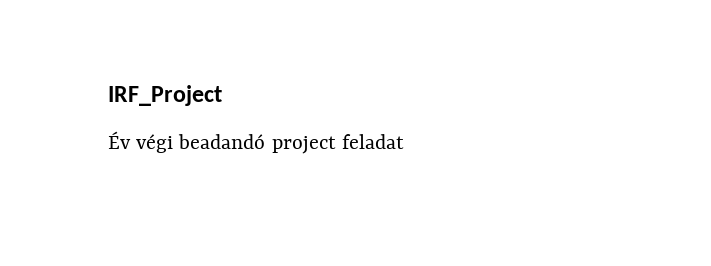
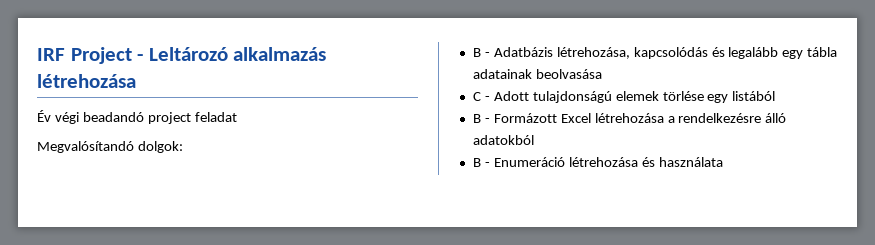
- IRF_Project
+ IRF Project - Leltározó alkalmazás létrehozása
+ Megvalósítandó dolgok:
+ B - Adatbázis létrehozása, kapcsolódás és legalább egy tábla adatainak beolvasása
+ C - Adott tulajdonságú elemek törlése egy listából
+ B - Formázott Excel létrehozása a rendelkezésre álló adatokból
+ B - Enumeráció létrehozása és használata

